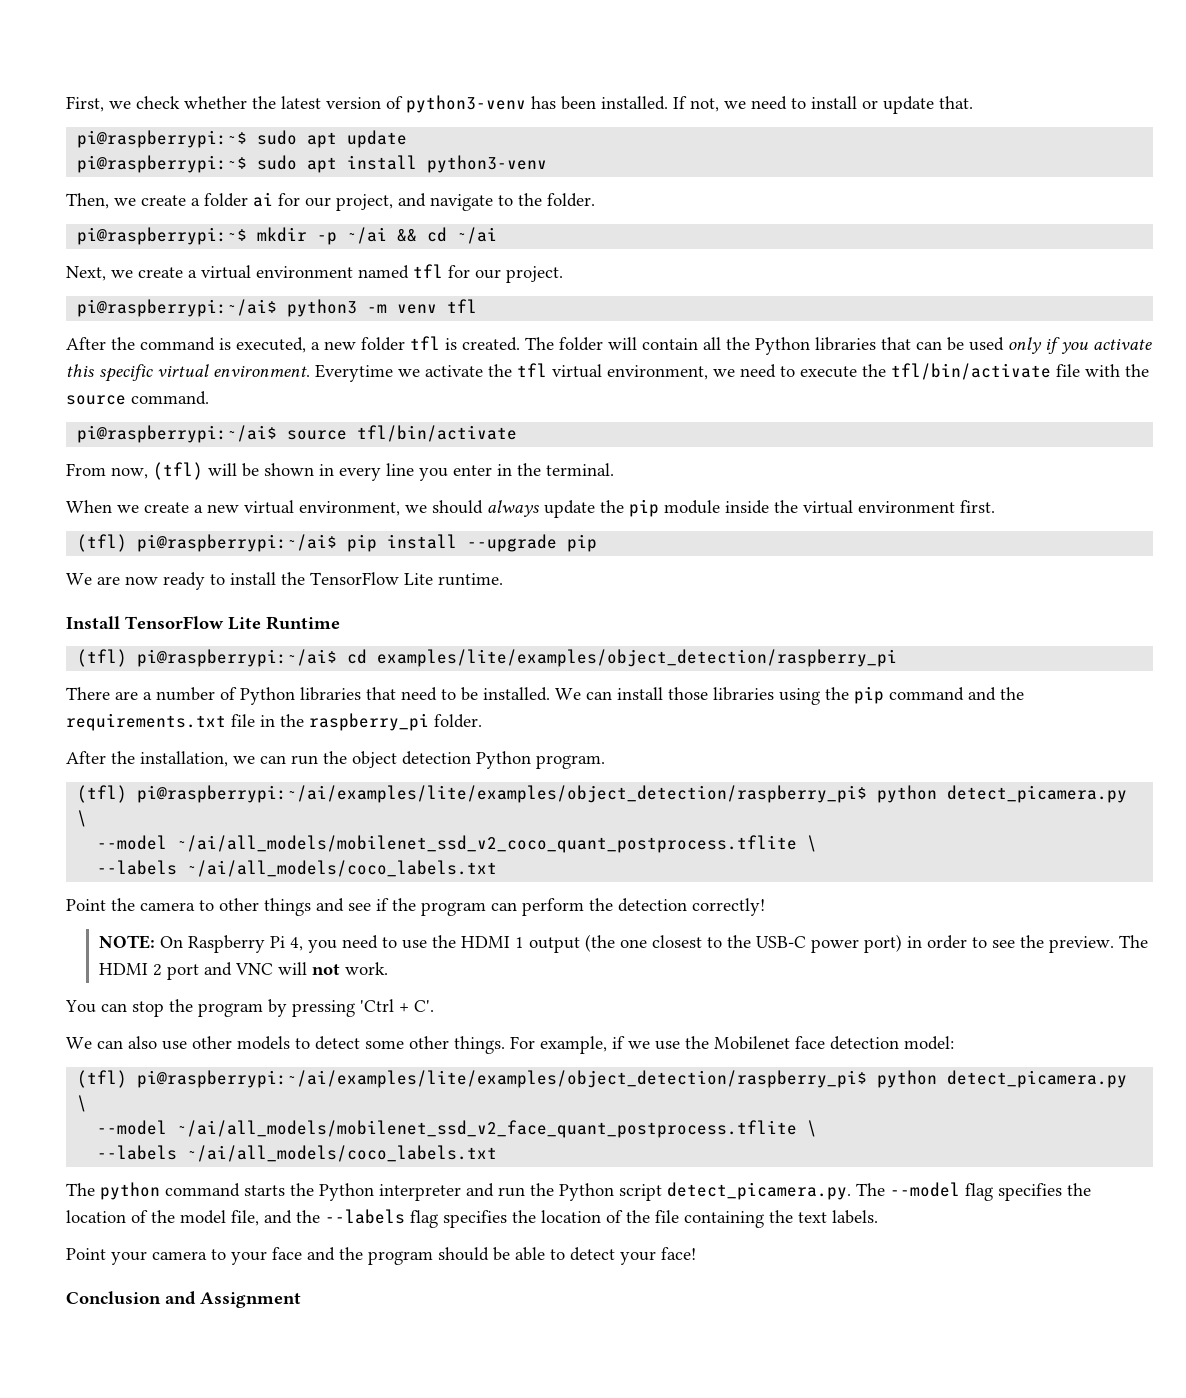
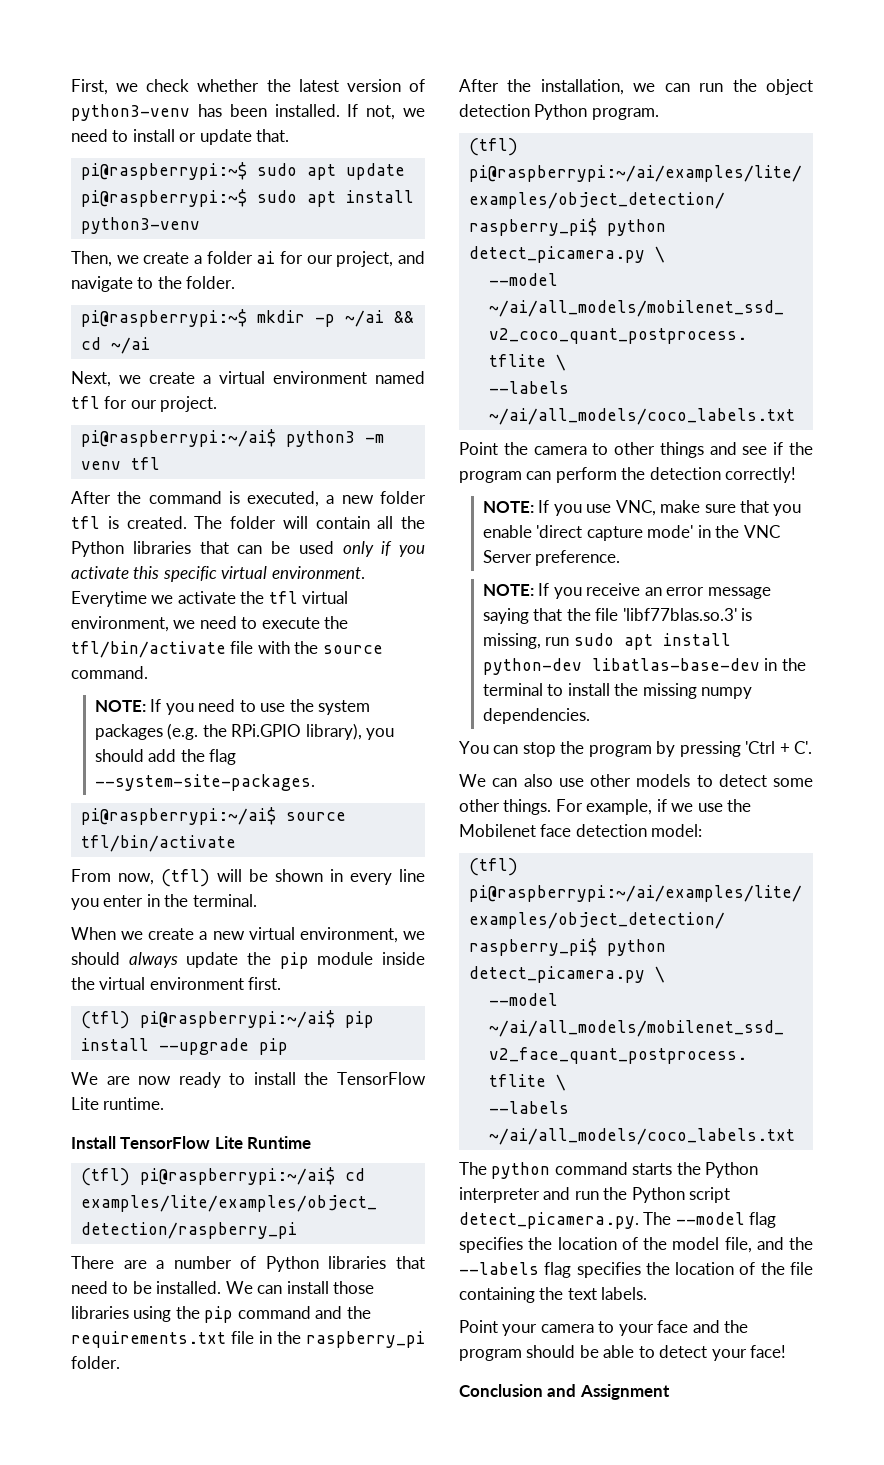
+ NOTE: If you need to use the system packages (e.g. the RPi.GPIO library), you should add the flag --system-site-packages.
- NOTE: On Raspberry Pi 4, you need to use the HDMI 1 output (the one closest to the USB-C power port) in order to see the preview. The HDMI 2 port and VNC will not work.
+ NOTE: If you use VNC, make sure that you enable 'direct capture mode' in the VNC Server preference.
+ NOTE: If you receive an error message saying that the file 'libf77blas.so.3' is missing, run sudo apt install python-dev libatlas-base-dev in the terminal to install the missing numpy dependencies.

